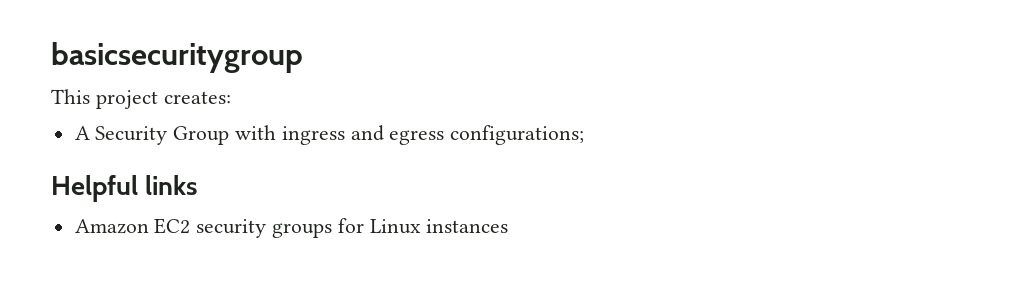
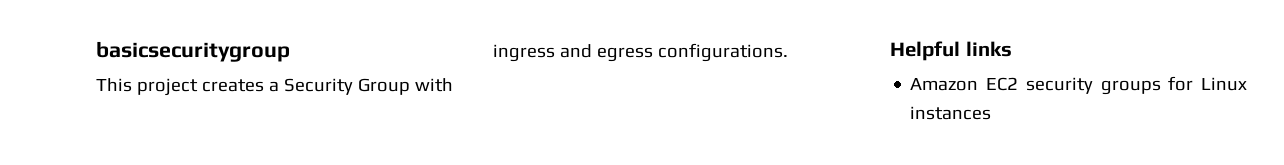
- This project creates:
- A Security Group with ingress and egress configurations;
+ This project creates a Security Group with ingress and egress configurations.

